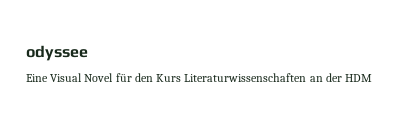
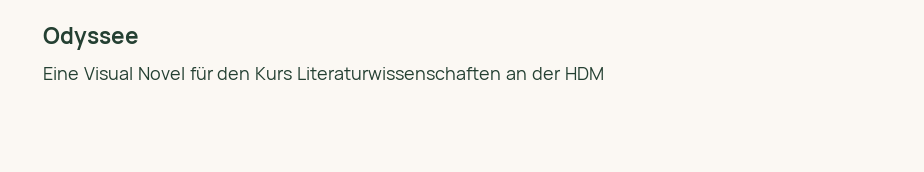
- odyssee
+ Odyssee

